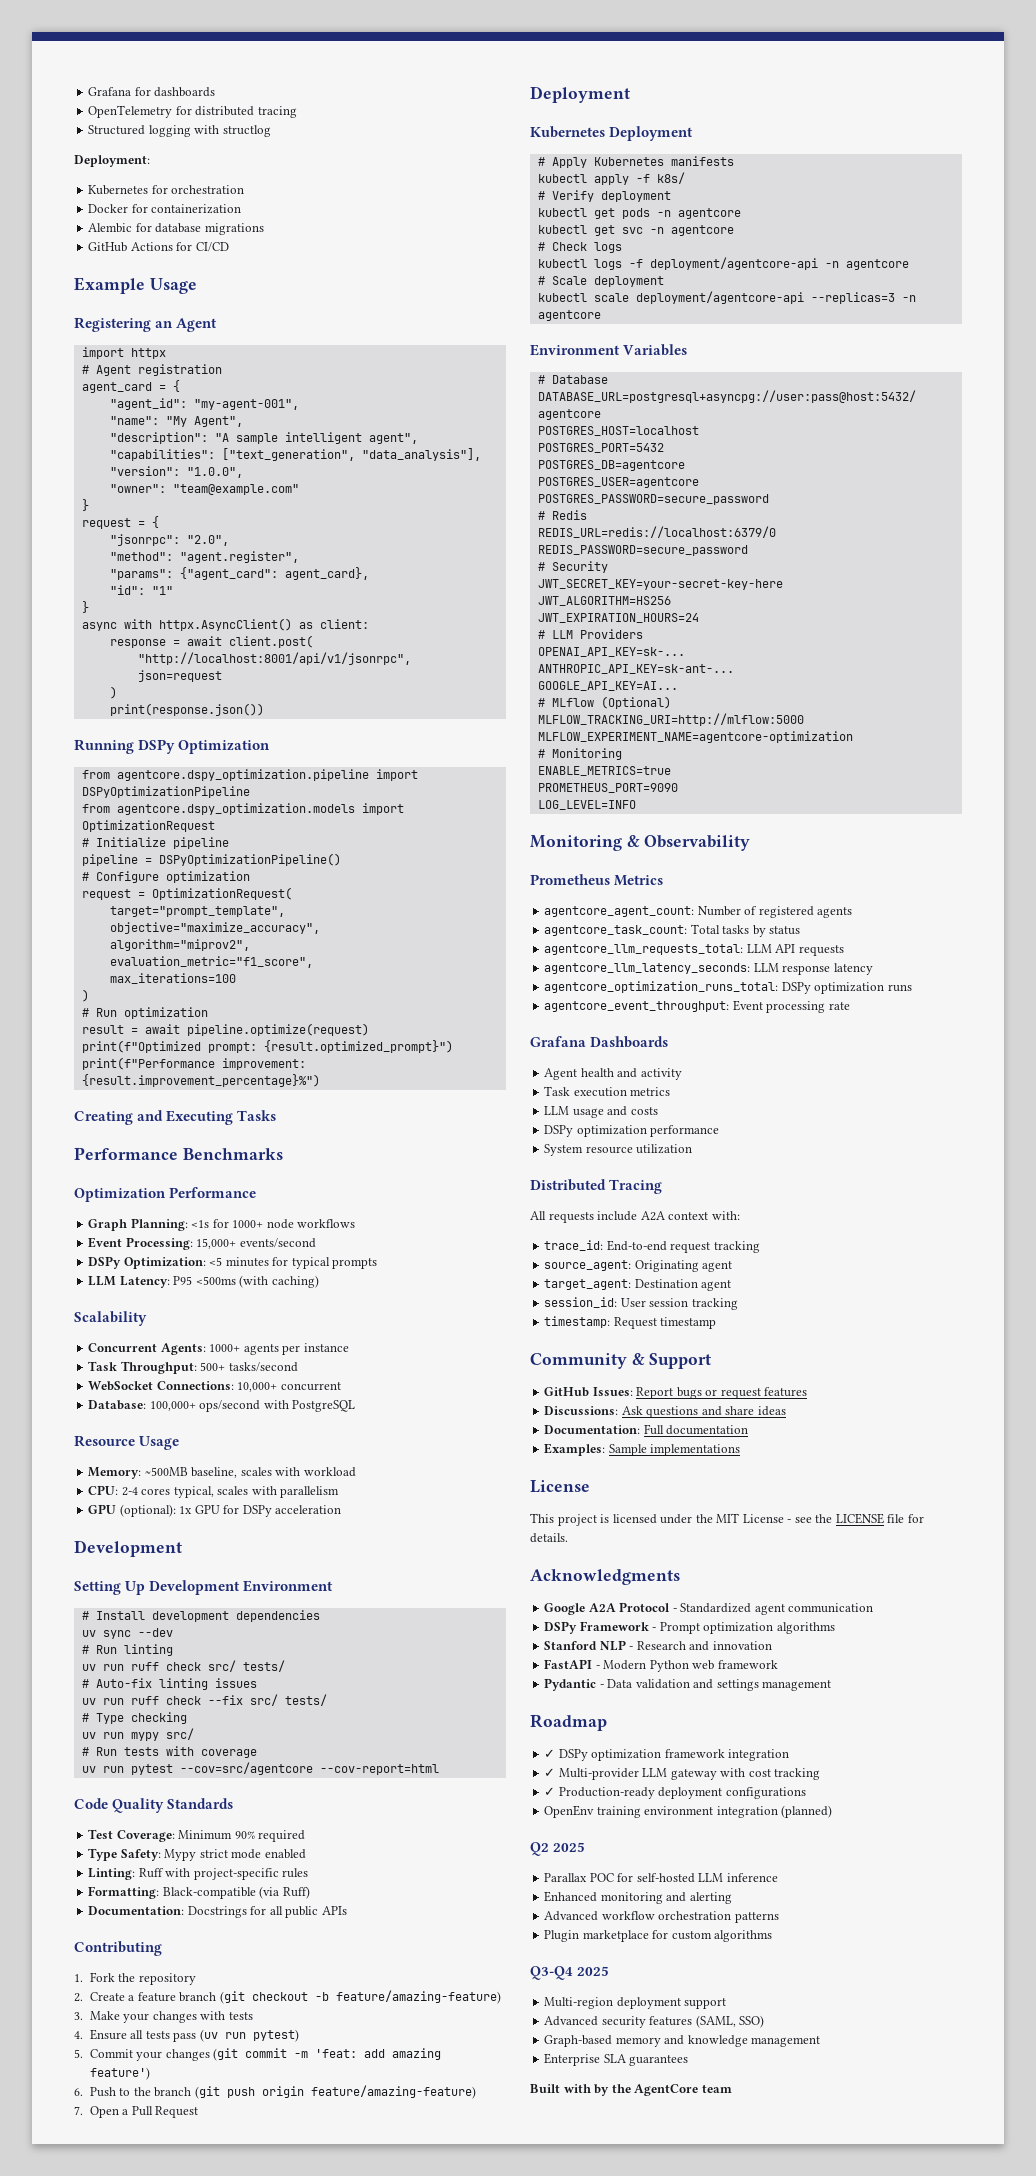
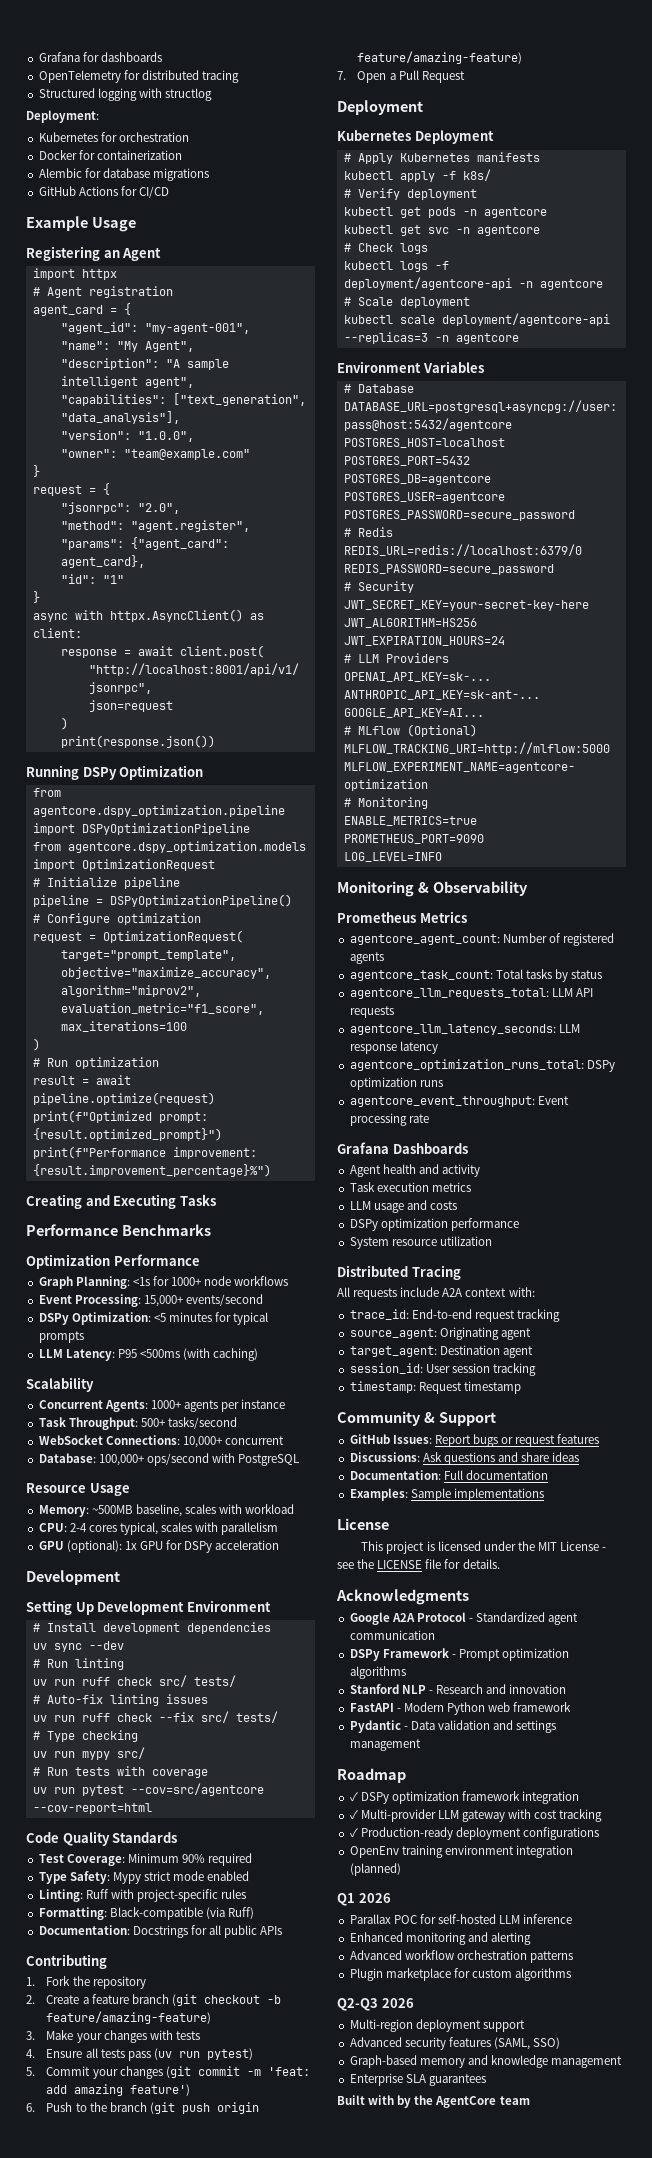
- Q2 2025
+ Q1 2026
- Q3-Q4 2025
+ Q2-Q3 2026

